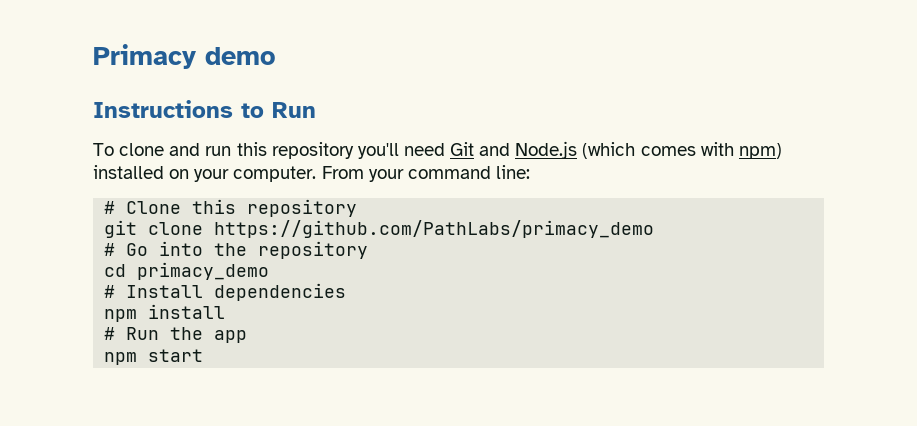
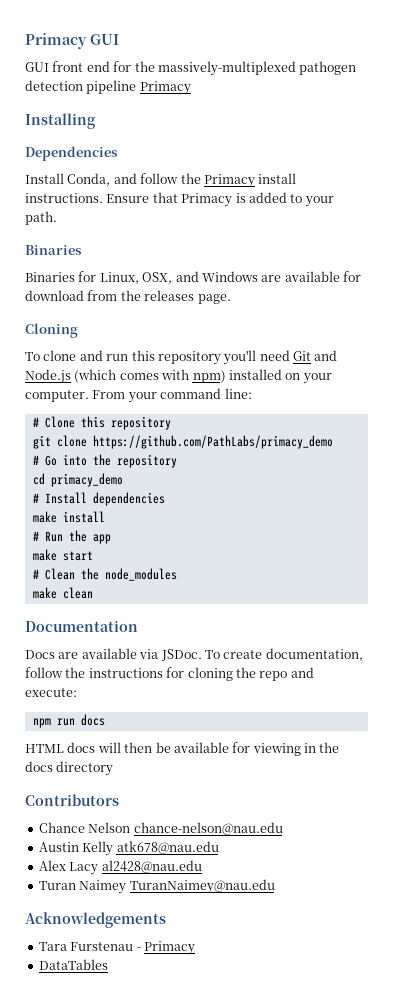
- Primacy demo
- Instructions to Run
+ Primacy GUI
+ GUI front end for the massively-multiplexed pathogen detection pipeline Primacy
+ Installing
+ Dependencies
+ Install Conda, and follow the Primacy install instructions. Ensure that Primacy is added to your path.
+ Binaries
+ Binaries for Linux, OSX, and Windows are available for download from the releases page.
+ Cloning
- npm install
+ make install
- npm start
+ make start
+ # Clean the node_modules
+ make clean
+ Documentation
+ Docs are available via JSDoc. To create documentation, follow the instructions for cloning the repo and execute:
+ npm run docs
+ HTML docs will then be available for viewing in the docs directory
+ Contributors
+ Chance Nelson chance-nelson@nau.edu
+ Austin Kelly atk678@nau.edu
+ Alex Lacy al2428@nau.edu
+ Turan Naimey TuranNaimey@nau.edu
+ Acknowledgements
+ Tara Furstenau - Primacy
+ DataTables

